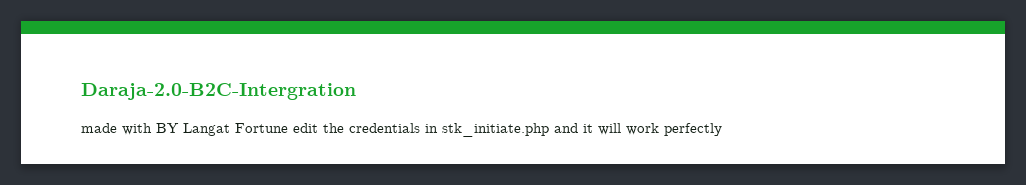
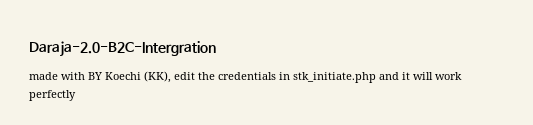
- made with BY Langat Fortune edit the credentials in stk_initiate.php and it will work perfectly
+ made with BY Koechi (KK), edit the credentials in stk_initiate.php and it will work perfectly

